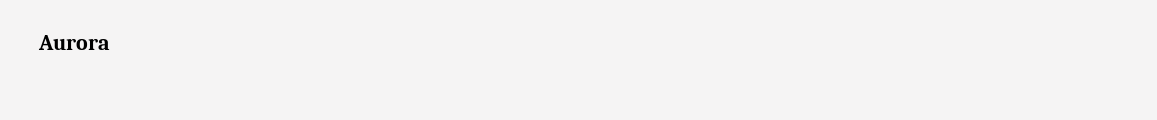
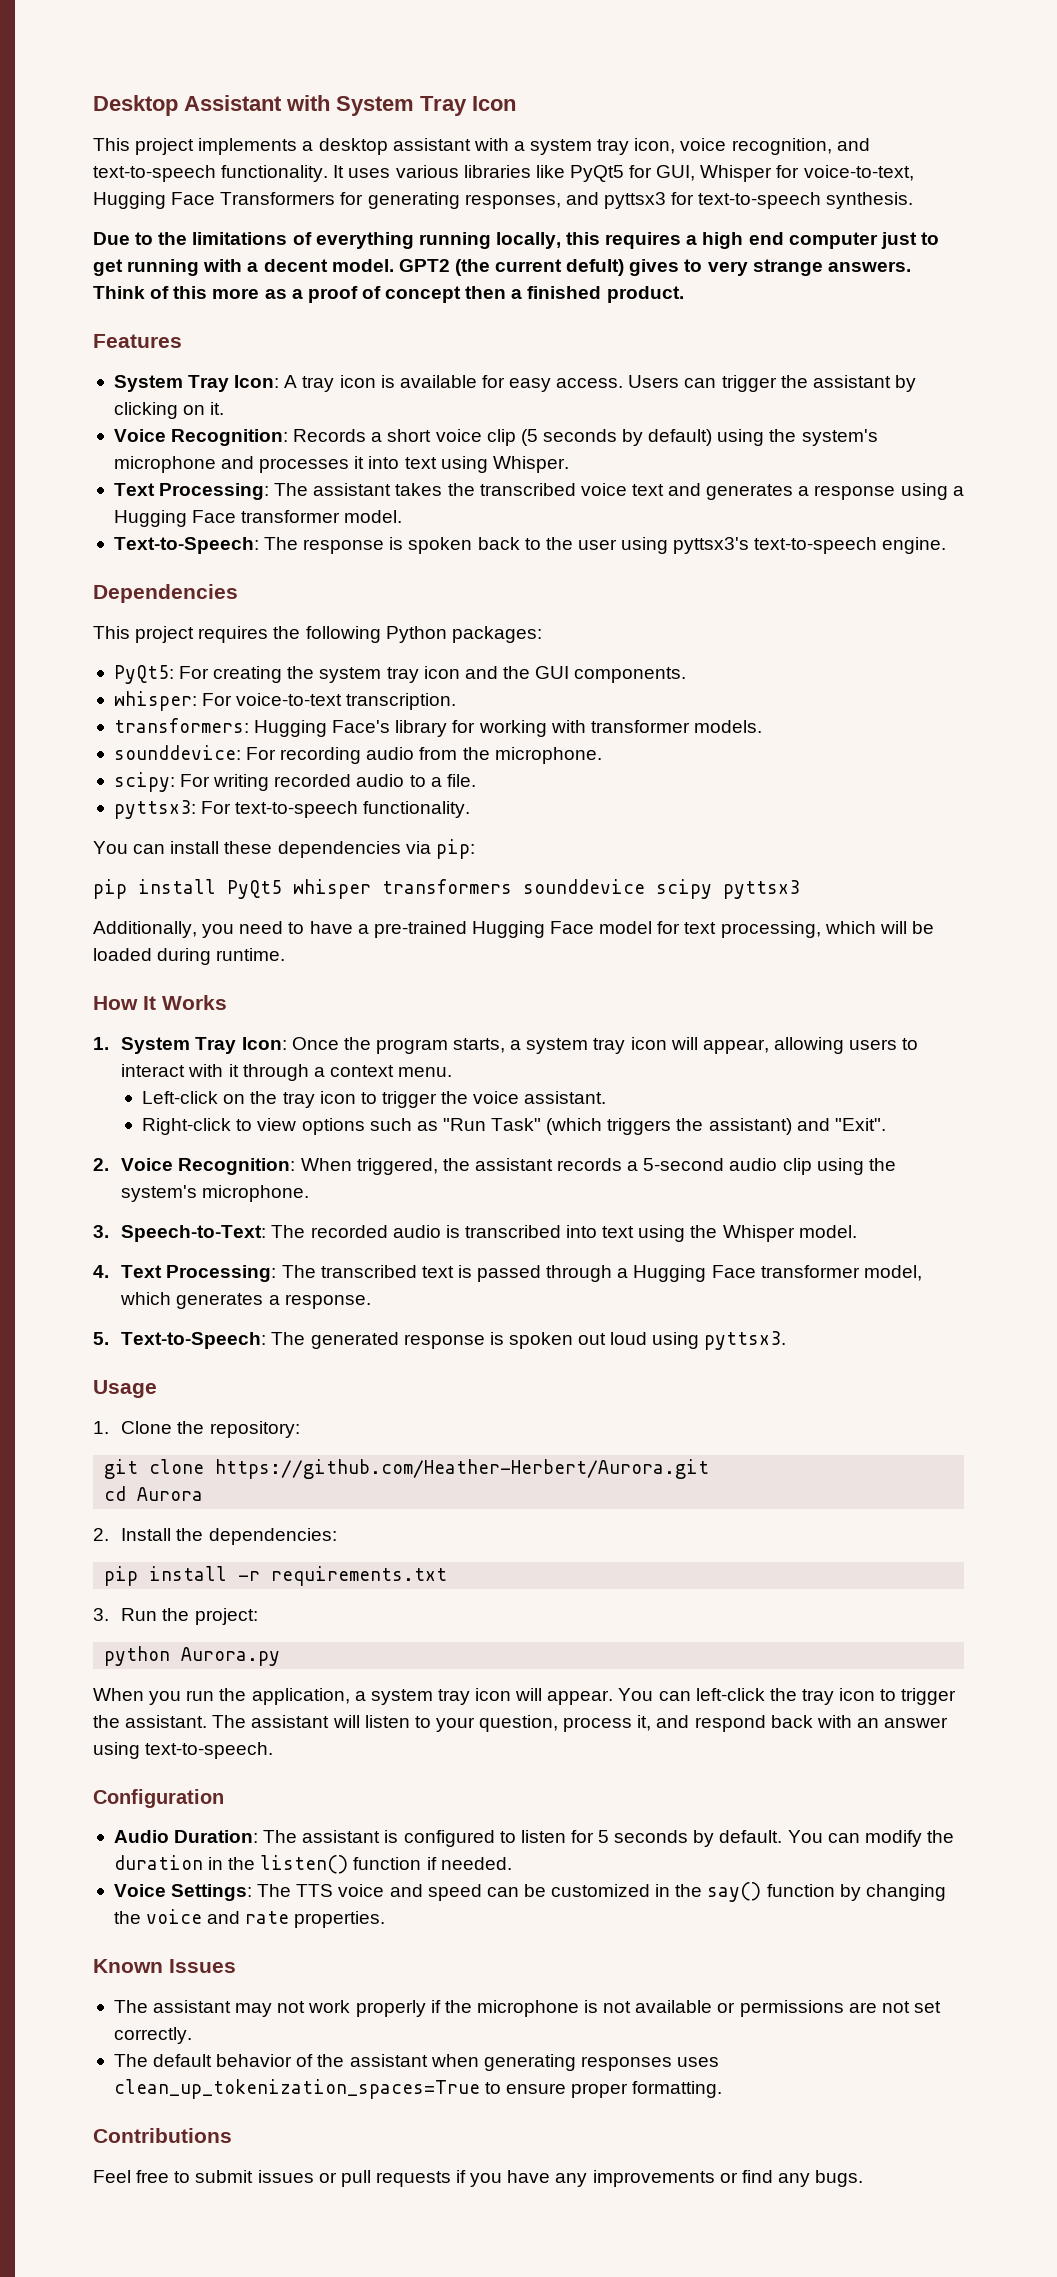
- Aurora
+ Desktop Assistant with System Tray Icon
+ This project implements a desktop assistant with a system tray icon, voice recognition, and text-to-speech functionality. It uses various libraries like PyQt5 for GUI, Whisper for voice-to-text, Hugging Face Transformers for generating responses, and pyttsx3 for text-to-speech synthesis.
+ Due to the limitations of everything running locally, this requires a high end computer just to get running with a decent model. GPT2 (the current defult) gives to very strange answers. Think of this more as a proof of concept then a finished product.
+ Features
+ System Tray Icon: A tray icon is available for easy access. Users can trigger the assistant by clicking on it.
+ Voice Recognition: Records a short voice clip (5 seconds by default) using the system's microphone and processes it into text using Whisper.
+ Text Processing: The assistant takes the transcribed voice text and generates a response using a Hugging Face transformer model.
+ Text-to-Speech: The response is spoken back to the user using pyttsx3's text-to-speech engine.
+ Dependencies
+ This project requires the following Python packages:
+ PyQt5: For creating the system tray icon and the GUI components.
+ whisper: For voice-to-text transcription.
+ transformers: Hugging Face's library for working with transformer models.
+ sounddevice: For recording audio from the microphone.
+ scipy: For writing recorded audio to a file.
+ pyttsx3: For text-to-speech functionality.
+ You can install these dependencies via pip:
+ pip install PyQt5 whisper transformers sounddevice scipy pyttsx3
+ Additionally, you need to have a pre-trained Hugging Face model for text processing, which will be loaded during runtime.
+ How It Works
+ 1. System Tray Icon: Once the program starts, a system tray icon will appear, allowing users to interact with it through a context menu.
+ Left-click on the tray icon to trigger the voice assistant.
+ Right-click to view options such as "Run Task" (which triggers the assistant) and "Exit".
+ 2. Voice Recognition: When triggered, the assistant records a 5-second audio clip using the system's microphone.
+ 3. Speech-to-Text: The recorded audio is transcribed into text using the Whisper model.
+ 4. Text Processing: The transcribed text is passed through a Hugging Face transformer model, which generates a response.
+ 5. Text-to-Speech: The generated response is spoken out loud using pyttsx3.
+ Usage
+ 1. Clone the repository:
+ git clone https://github.com/Heather-Herbert/Aurora.git
+ cd Aurora
+ 2. Install the dependencies:
+ pip install -r requirements.txt
+ 3. Run the project:
+ python Aurora.py
+ When you run the application, a system tray icon will appear. You can left-click the tray icon to trigger the assistant. The assistant will listen to your question, process it, and respond back with an answer using text-to-speech.
+ Configuration
+ Audio Duration: The assistant is configured to listen for 5 seconds by default. You can modify the duration in the listen() function if needed.
+ Voice Settings: The TTS voice and speed can be customized in the say() function by changing the voice and rate properties.
+ Known Issues
+ The assistant may not work properly if the microphone is not available or permissions are not set correctly.
+ The default behavior of the assistant when generating responses uses clean_up_tokenization_spaces=True to ensure proper formatting.
+ Contributions
+ Feel free to submit issues or pull requests if you have any improvements or find any bugs.

